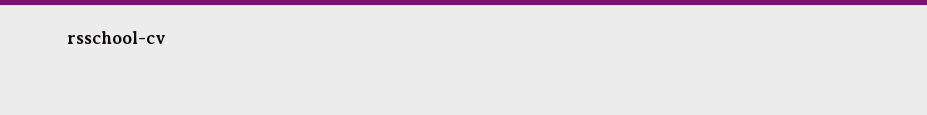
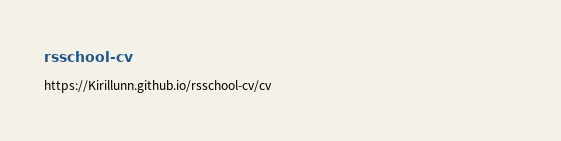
+ https://Kirillunn.github.io/rsschool-cv/cv

